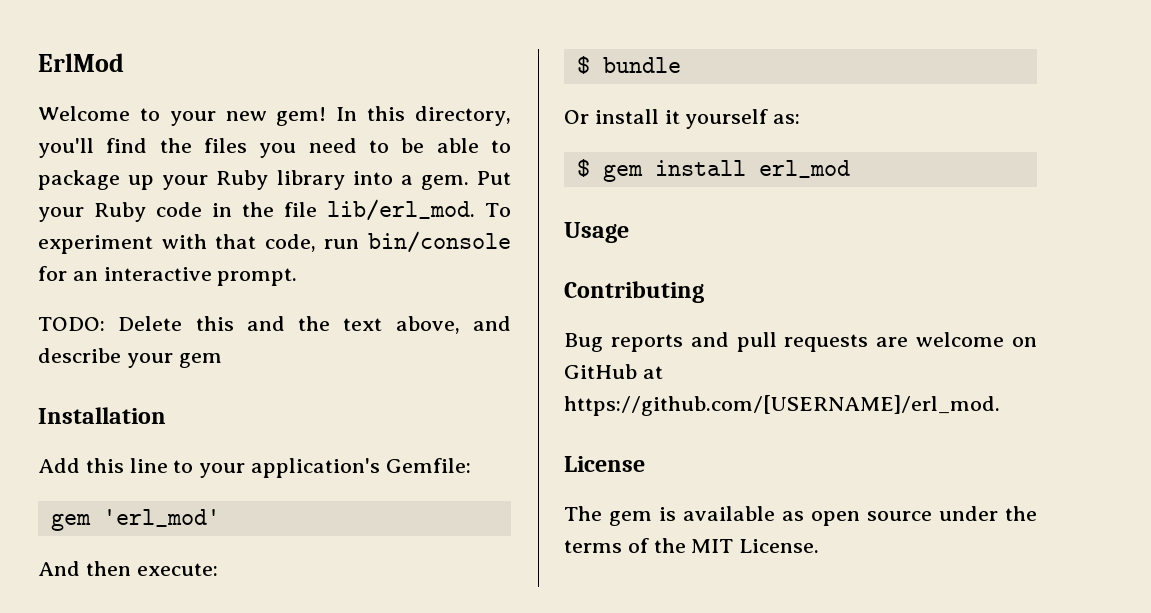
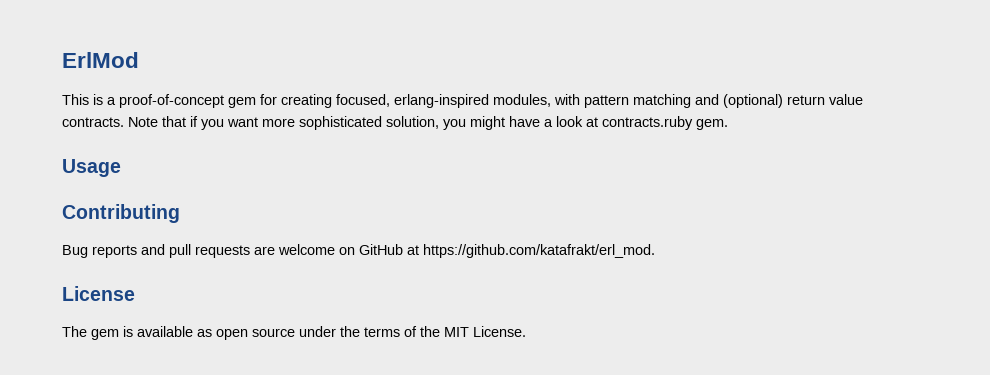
- Welcome to your new gem! In this directory, you'll find the files you need to be able to package up your Ruby library into a gem. Put your Ruby code in the file lib/erl_mod. To experiment with that code, run bin/console for an interactive prompt.
- TODO: Delete this and the text above, and describe your gem
- Installation
- Add this line to your application's Gemfile:
- gem 'erl_mod'
- And then execute:
- $ bundle
- Or install it yourself as:
- $ gem install erl_mod
+ This is a proof-of-concept gem for creating focused, erlang-inspired modules, with pattern matching and (optional) return value contracts. Note that if you want more sophisticated solution, you might have a look at contracts.ruby gem.
- Bug reports and pull requests are welcome on GitHub at https://github.com/[USERNAME]/erl_mod.
+ Bug reports and pull requests are welcome on GitHub at https://github.com/katafrakt/erl_mod.

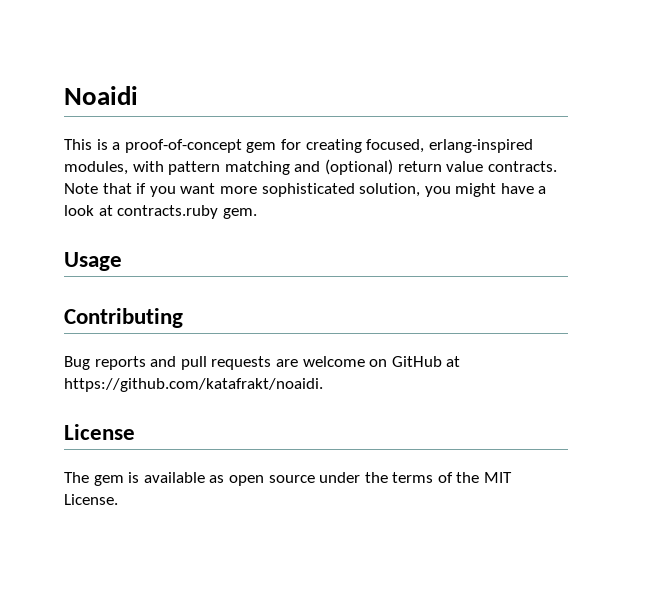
- ErlMod
+ Noaidi
- Bug reports and pull requests are welcome on GitHub at https://github.com/katafrakt/erl_mod.
+ Bug reports and pull requests are welcome on GitHub at https://github.com/katafrakt/noaidi.

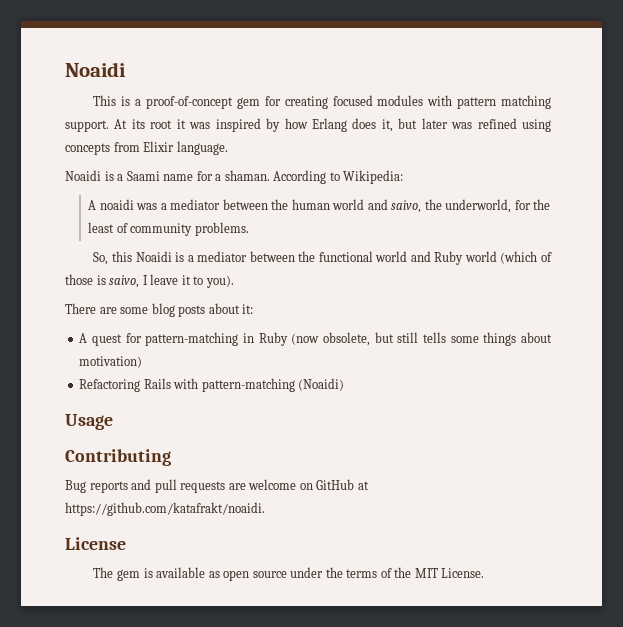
- This is a proof-of-concept gem for creating focused, erlang-inspired modules, with pattern matching and (optional) return value contracts. Note that if you want more sophisticated solution, you might have a look at contracts.ruby gem.
+ This is a proof-of-concept gem for creating focused modules with pattern matching support. At its root it was inspired by how Erlang does it, but later was refined using concepts from Elixir language.
+ Noaidi is a Saami name for a shaman. According to Wikipedia:
+ A noaidi was a mediator between the human world and saivo, the underworld, for the least of community problems.
+ So, this Noaidi is a mediator between the functional world and Ruby world (which of those is saivo, I leave it to you).
+ There are some blog posts about it:
+ A quest for pattern-matching in Ruby (now obsolete, but still tells some things about motivation)
+ Refactoring Rails with pattern-matching (Noaidi)

